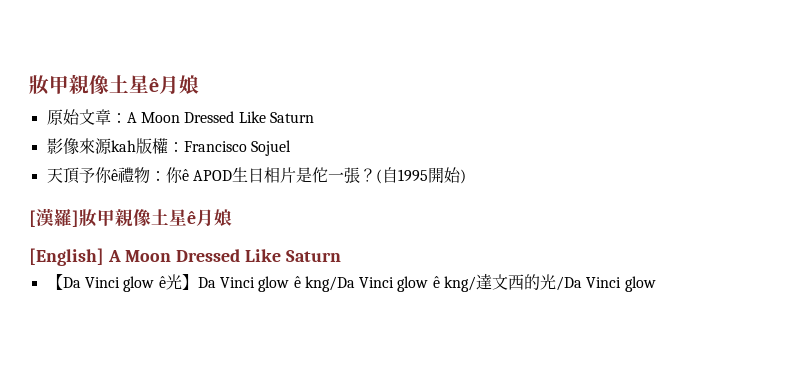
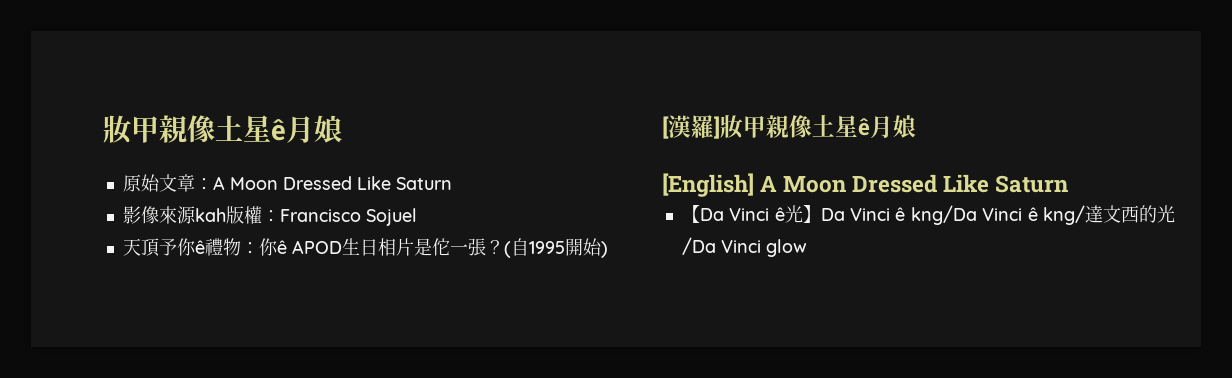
- 【Da Vinci glow ê光】Da Vinci glow ê kng/Da Vinci glow ê kng/達文西的光/Da Vinci glow
+ 【Da Vinci ê光】Da Vinci ê kng/Da Vinci ê kng/達文西的光/Da Vinci glow

